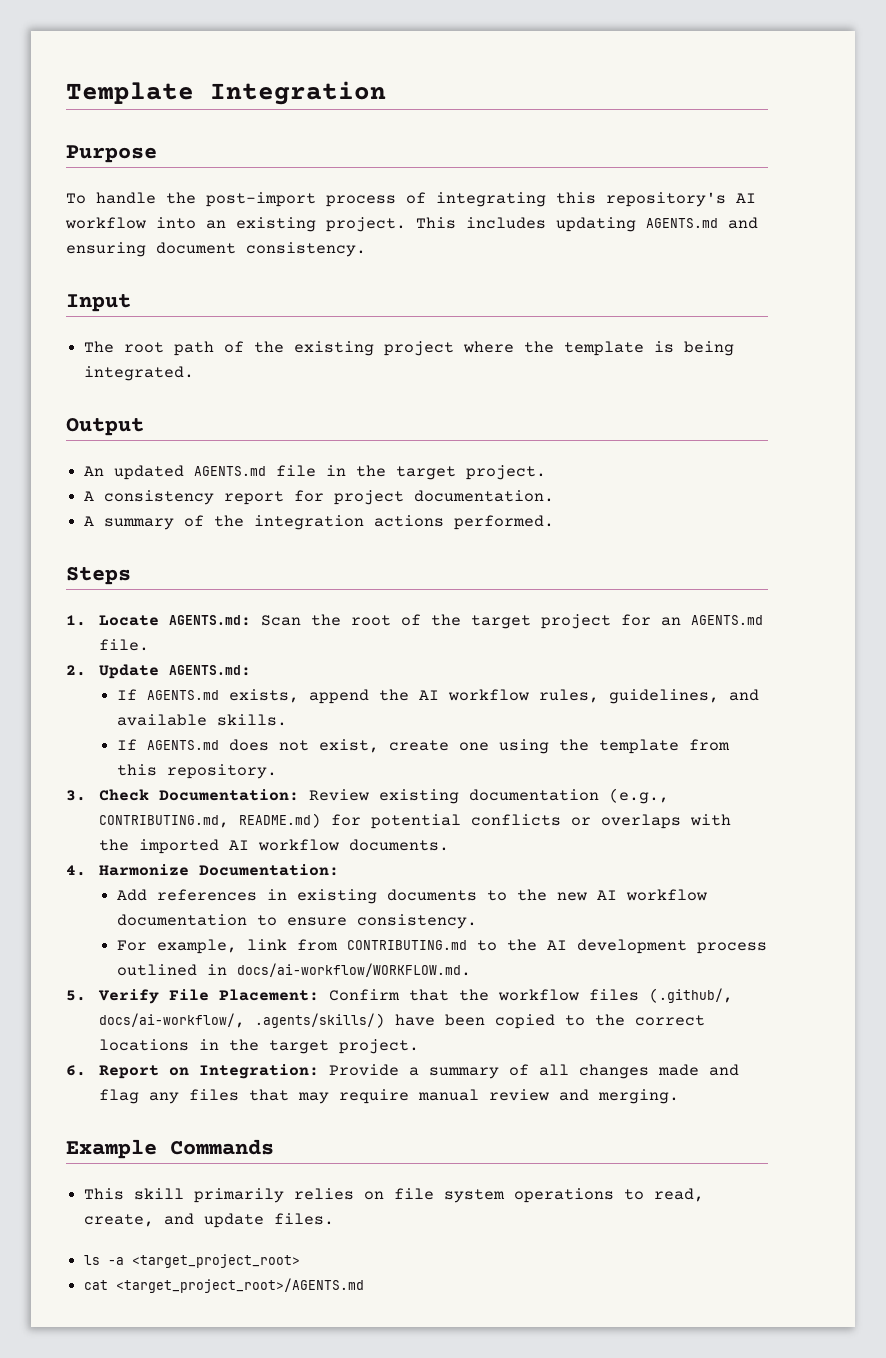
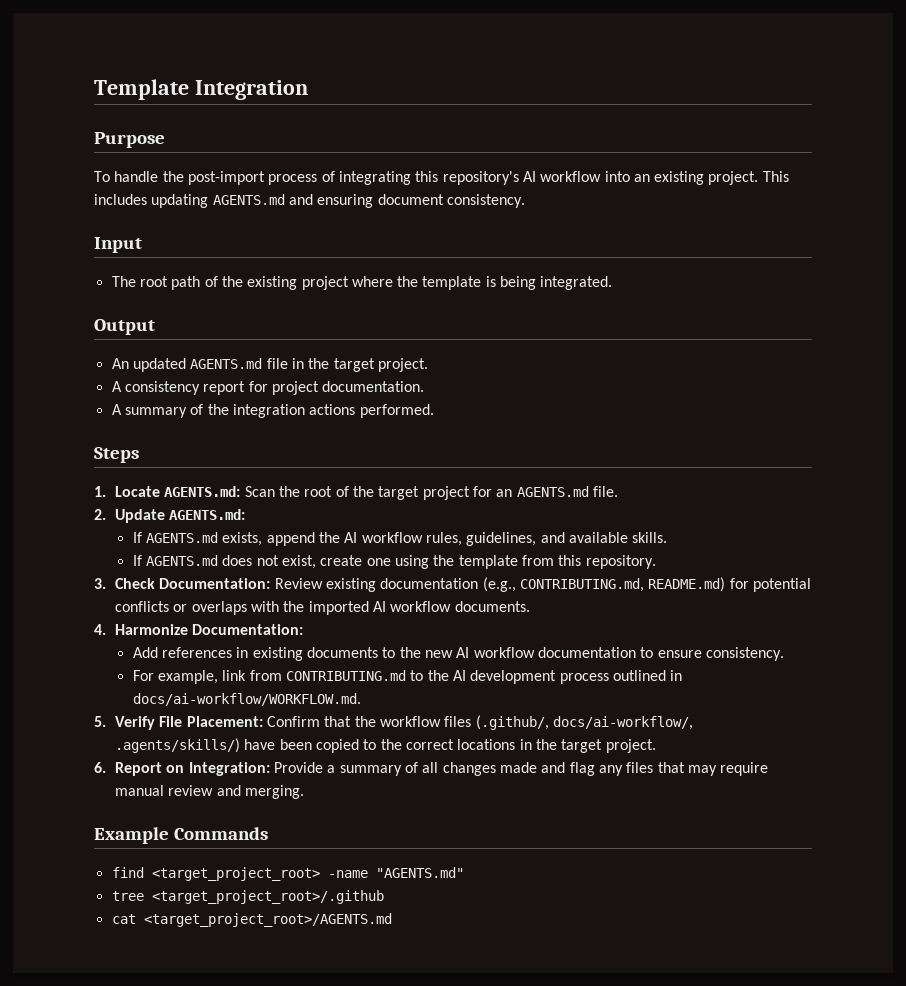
- This skill primarily relies on file system operations to read, create, and update files.
- ls -a <target_project_root>
+ find <target_project_root> -name "AGENTS.md"
+ tree <target_project_root>/.github

